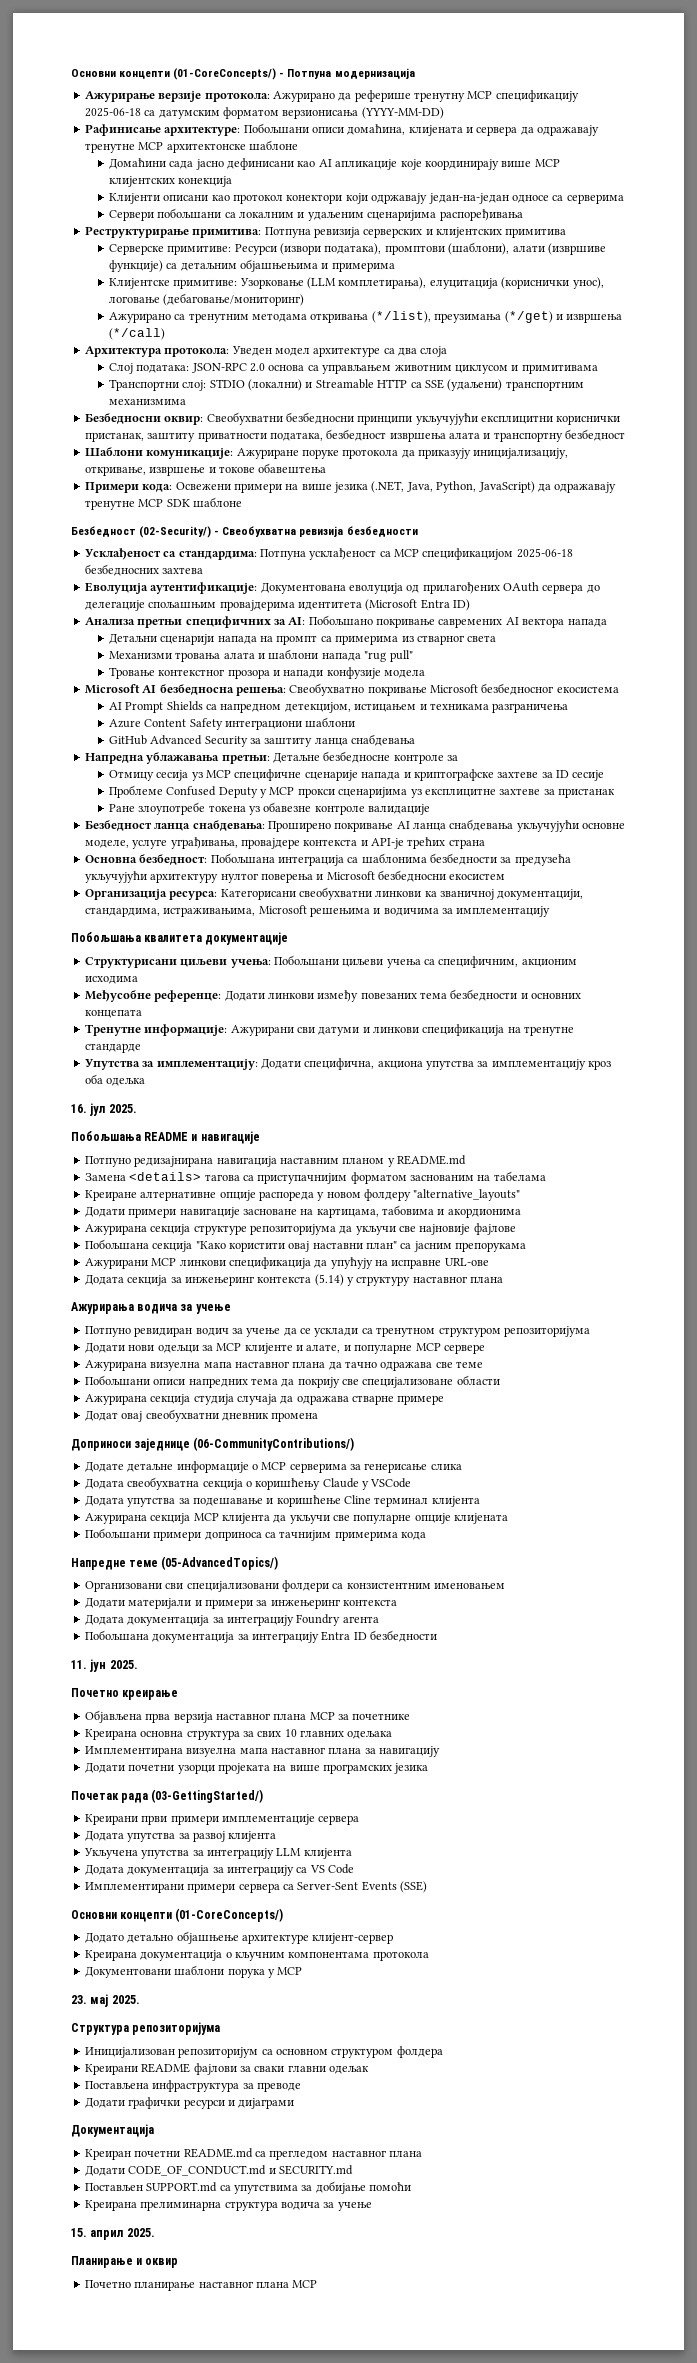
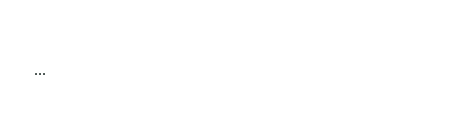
- Основни концепти (01-CoreConcepts/) - Потпуна модернизација
- Ажурирање верзије протокола: Ажурирано да реферише тренутну MCP спецификацију 2025-06-18 са датумским форматом верзионисања (YYYY-MM-DD)
- Рафинисање архитектуре: Побољшани описи домаћина, клијената и сервера да одражавају тренутне MCP архитектонске шаблоне
- Домаћини сада јасно дефинисани као AI апликације које координирају више MCP клијентских конекција
- Клијенти описани као протокол конектори који одржавају један-на-један односе са серверима
- Сервери побољшани са локалним и удаљеним сценаријима распоређивања
- Реструктурирање примитива: Потпуна ревизија серверских и клијентских примитива
- Серверске примитиве: Ресурси (извори података), промптови (шаблони), алати (извршиве функције) са детаљним објашњењима и примерима
- Клијентске примитиве: Узорковање (LLM комплетирања), елуцитација (кориснички унос), логовање (дебаговање/мониторинг)
- Ажурирано са тренутним методама откривања (*/list), преузимања (*/get) и извршења (*/call)
- Архитектура протокола: Уведен модел архитектуре са два слоја
- Слој података: JSON-RPC 2.0 основа са управљањем животним циклусом и примитивама
- Транспортни слој: STDIO (локални) и Streamable HTTP са SSE (удаљени) транспортним механизмима
- Безбедносни оквир: Свеобухватни безбедносни принципи укључујући експлицитни кориснички пристанак, заштиту приватности података, безбедност извршења алата и транспортну безбедност
- Шаблони комуникације: Ажуриране поруке протокола да приказују иницијализацију, откривање, извршење и токове обавештења
- Примери кода: Освежени примери на више језика (.NET, Java, Python, JavaScript) да одражавају тренутне MCP SDK шаблоне
- Безбедност (02-Security/) - Свеобухватна ревизија безбедности
- Усклађеност са стандардима: Потпуна усклађеност са MCP спецификацијом 2025-06-18 безбедносних захтева
- Еволуција аутентификације: Документована еволуција од прилагођених OAuth сервера до делегације спољашњим провајдерима идентитета (Microsoft Entra ID)
- Анализа претњи специфичних за AI: Побољшано покривање савремених AI вектора напада
- Детаљни сценарији напада на промпт са примерима из стварног света
- Механизми тровања алата и шаблони напада "rug pull"
- Тровање контекстног прозора и напади конфузије модела
- Microsoft AI безбедносна решења: Свеобухватно покривање Microsoft безбедносног екосистема
- AI Prompt Shields са напредном детекцијом, истицањем и техникама разграничења
- Azure Content Safety интеграциони шаблони
- GitHub Advanced Security за заштиту ланца снабдевања
- Напредна ублажавања претњи: Детаљне безбедносне контроле за
- Отмицу сесија уз MCP специфичне сценарије напада и криптографске захтеве за ID сесије
- Проблеме Confused Deputy у MCP прокси сценаријима уз експлицитне захтеве за пристанак
- Ране злоупотребе токена уз обавезне контроле валидације
- Безбедност ланца снабдевања: Проширено покривање AI ланца снабдевања укључујући основне моделе, услуге уграђивања, провајдере контекста и API-је трећих страна
- Основна безбедност: Побољшана интеграција са шаблонима безбедности за предузећа укључујући архитектуру нултог поверења и Microsoft безбедносни екосистем
- Организација ресурса: Категорисани свеобухватни линкови ка званичној документацији, стандардима, истраживањима, Microsoft решењима и водичима за имплементацију
- Побољшања квалитета документације
- Структурисани циљеви учења: Побољшани циљеви учења са специфичним, акционим исходима
- Међусобне референце: Додати линкови између повезаних тема безбедности и основних концепата
- Тренутне информације: Ажурирани сви датуми и линкови спецификација на тренутне стандарде
- Упутства за имплементацију: Додати специфична, акциона упутства за имплементацију кроз оба одељка
- 16. јул 2025.
- Побољшања README и навигације
- Потпуно редизајнирана навигација наставним планом у README.md
- Замена <details> тагова са приступачнијим форматом заснованим на табелама
- Креиране алтернативне опције распореда у новом фолдеру "alternative_layouts"
- Додати примери навигације засноване на картицама, табовима и акордионима
- Ажурирана секција структуре репозиторијума да укључи све најновије фајлове
- Побољшана секција "Како користити овај наставни план" са јасним препорукама
- Ажурирани MCP линкови спецификација да упућују на исправне URL-ове
- Додата секција за инжењеринг контекста (5.14) у структуру наставног плана
- Ажурирања водича за учење
- Потпуно ревидиран водич за учење да се усклади са тренутном структуром репозиторијума
- Додати нови одељци за MCP клијенте и алате, и популарне MCP сервере
- Ажурирана визуелна мапа наставног плана да тачно одражава све теме
- Побољшани описи напредних тема да покрију све специјализоване области
- Ажурирана секција студија случаја да одражава стварне примере
- Додат овај свеобухватни дневник промена
- Доприноси заједнице (06-CommunityContributions/)
- Додате детаљне информације о MCP серверима за генерисање слика
- Додата свеобухватна секција о коришћењу Claude у VSCode
- Додата упутства за подешавање и коришћење Cline терминал клијента
- Ажурирана секција MCP клијента да укључи све популарне опције клијената
- Побољшани примери доприноса са тачнијим примерима кода
- Напредне теме (05-AdvancedTopics/)
- Организовани сви специјализовани фолдери са конзистентним именовањем
- Додати материјали и примери за инжењеринг контекста
- Додата документација за интеграцију Foundry агента
- Побољшана документација за интеграцију Entra ID безбедности
- 11. јун 2025.
- Почетно креирање
- Објављена прва верзија наставног плана MCP за почетнике
- Креирана основна структура за свих 10 главних одељака
- Имплементирана визуелна мапа наставног плана за навигацију
- Додати почетни узорци пројеката на више програмских језика
- Почетак рада (03-GettingStarted/)
- Креирани први примери имплементације сервера
- Додата упутства за развој клијента
- Укључена упутства за интеграцију LLM клијента
- Додата документација за интеграцију са VS Code
- Имплементирани примери сервера са Server-Sent Events (SSE)
- Основни концепти (01-CoreConcepts/)
- Додато детаљно објашњење архитектуре клијент-сервер
- Креирана документација о кључним компонентама протокола
- Документовани шаблони порука у MCP
- 23. мај 2025.
- Структура репозиторијума
- Иницијализован репозиторијум са основном структуром фолдера
- Креирани README фајлови за сваки главни одељак
- Постављена инфраструктура за преводе
- Додати графички ресурси и дијаграми
- Документација
- Креиран почетни README.md са прегледом наставног плана
- Додати CODE_OF_CONDUCT.md и SECURITY.md
- Постављен SUPPORT.md са упутствима за добијање помоћи
- Креирана прелиминарна структура водича за учење
- 15. април 2025.
- Планирање и оквир
- Почетно планирање наставног плана MCP
+ ...

